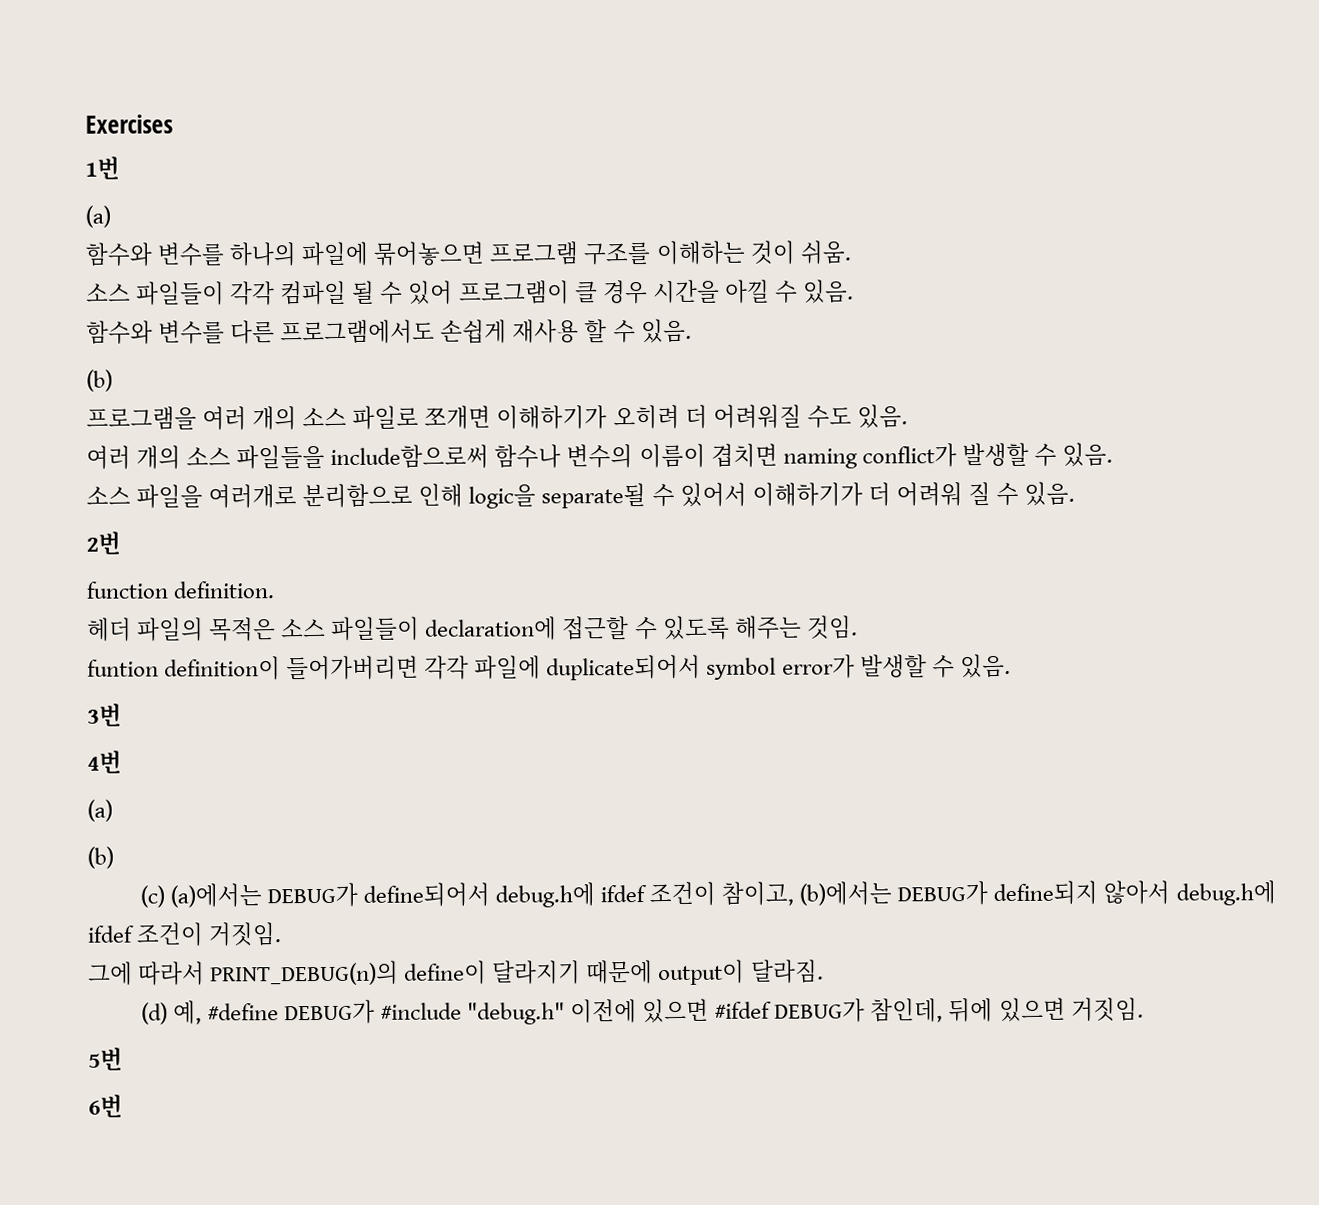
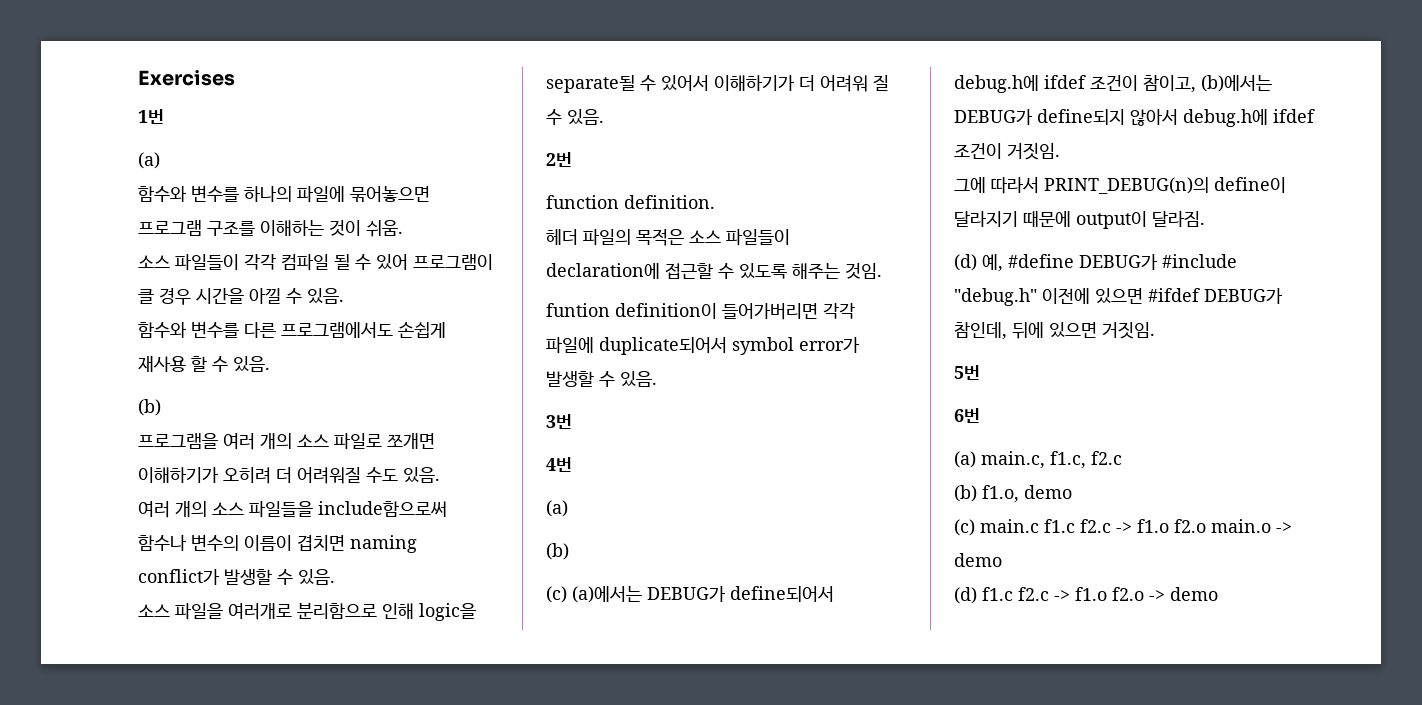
+ (a) main.c, f1.c, f2.c
+ (b) f1.o, demo
+ (c) main.c f1.c f2.c -> f1.o f2.o main.o -> demo
+ (d) f1.c f2.c -> f1.o f2.o -> demo

